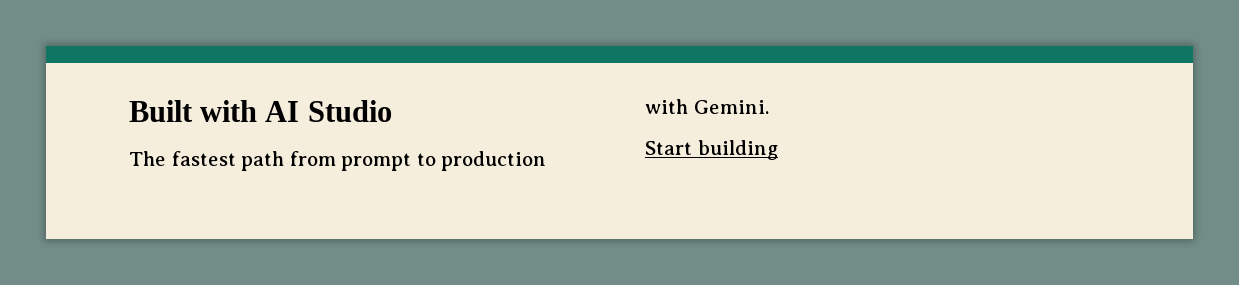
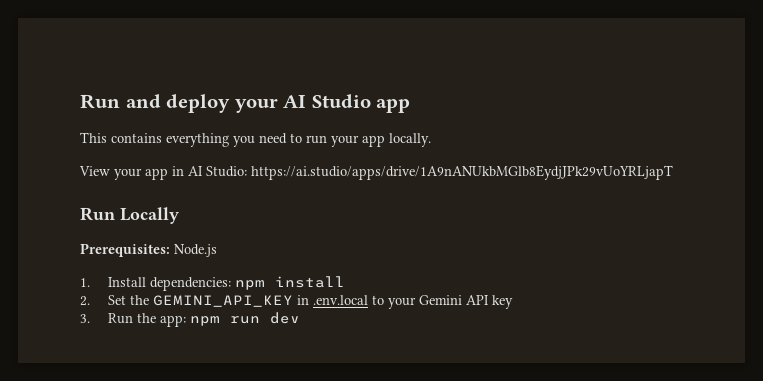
- Built with AI Studio
- The fastest path from prompt to production with Gemini.
- Start building
+ Run and deploy your AI Studio app
+ This contains everything you need to run your app locally.
+ View your app in AI Studio: https://ai.studio/apps/drive/1A9nANUkbMGlb8EydjJPk29vUoYRLjapT
+ Run Locally
+ Prerequisites: Node.js
+ 1. Install dependencies: npm install
+ 2. Set the GEMINI_API_KEY in .env.local to your Gemini API key
+ 3. Run the app: npm run dev

